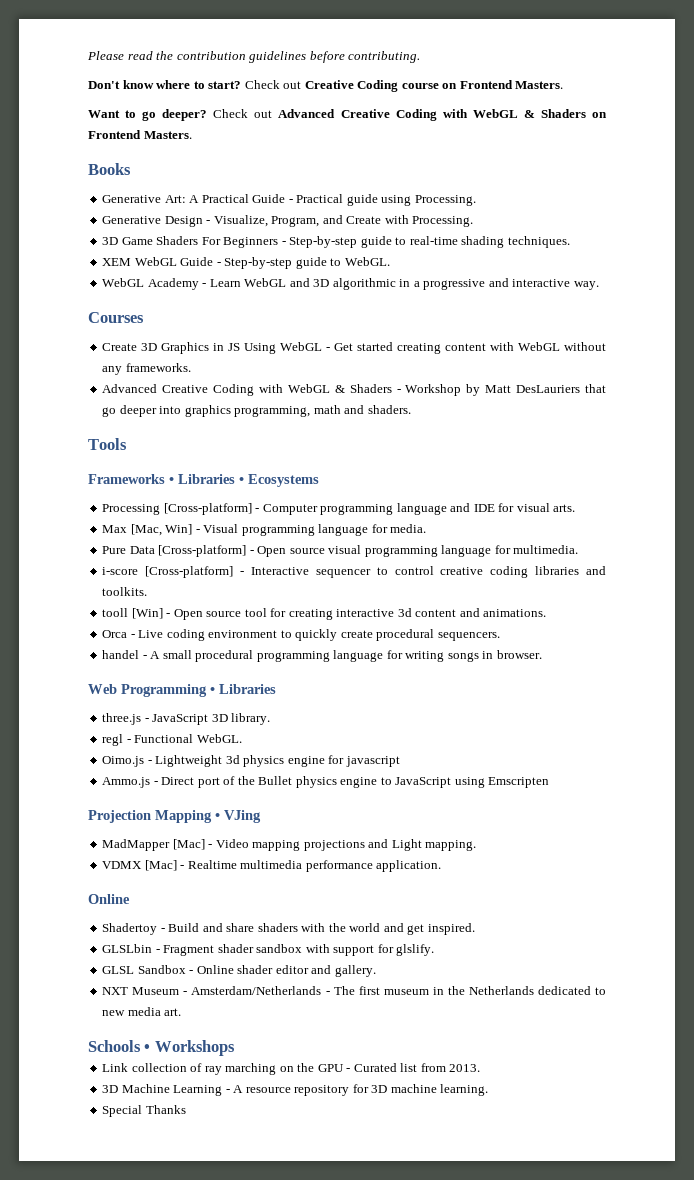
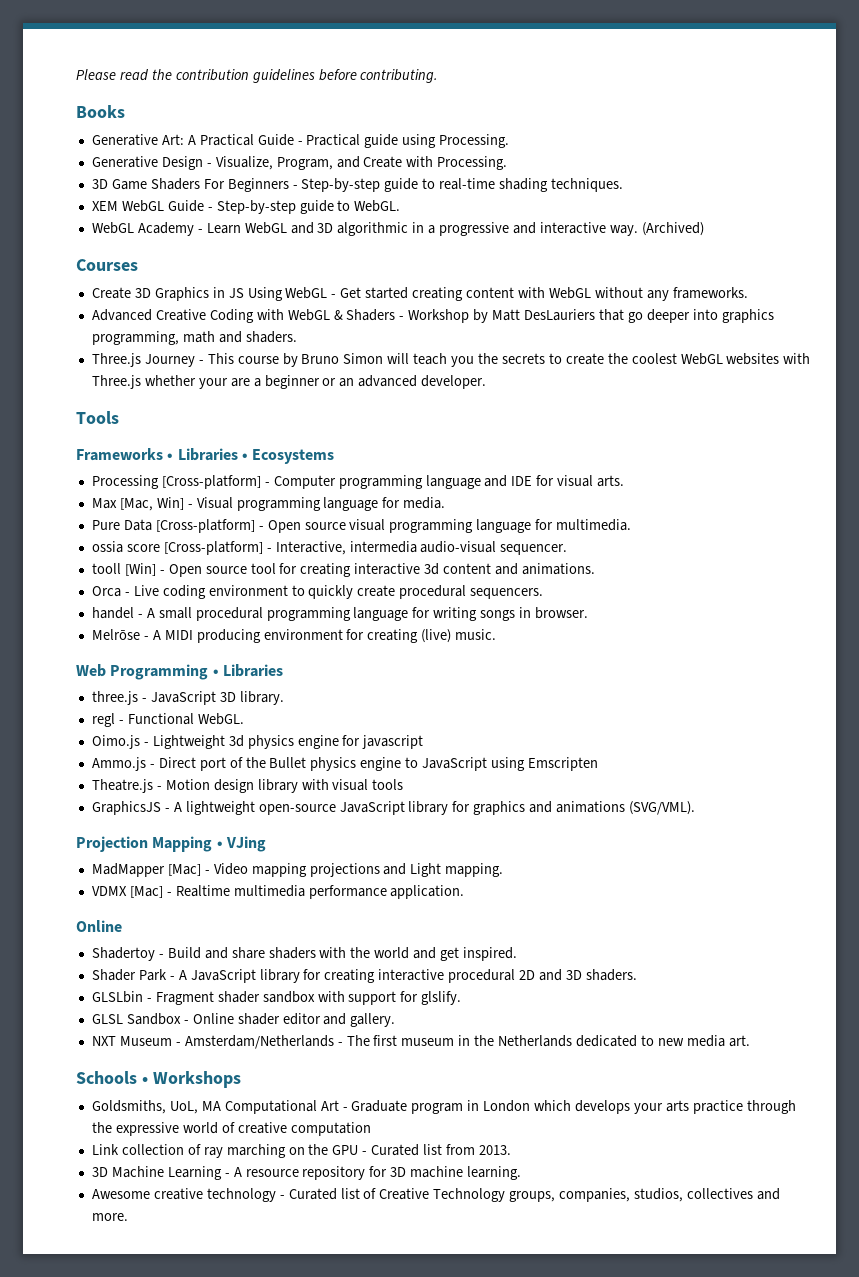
- Don't know where to start? Check out Creative Coding course on Frontend Masters.
- Want to go deeper? Check out Advanced Creative Coding with WebGL & Shaders on Frontend Masters.
+ (Archived)
+ Three.js Journey - This course by Bruno Simon will teach you the secrets to create the coolest WebGL websites with Three.js whether your are a beginner or an advanced developer.
- i-score [Cross-platform] - Interactive sequencer to control creative coding libraries and toolkits.
+ ossia score [Cross-platform] - Interactive, intermedia audio-visual sequencer.
+ Melrōse - A MIDI producing environment for creating (live) music.
+ Theatre.js - Motion design library with visual tools
+ GraphicsJS - A lightweight open-source JavaScript library for graphics and animations (SVG/VML).
+ Shader Park - A JavaScript library for creating interactive procedural 2D and 3D shaders.
+ Goldsmiths, UoL, MA Computational Art - Graduate program in London which develops your arts practice through the expressive world of creative computation
- Special Thanks
+ Awesome creative technology - Curated list of Creative Technology groups, companies, studios, collectives and more.

